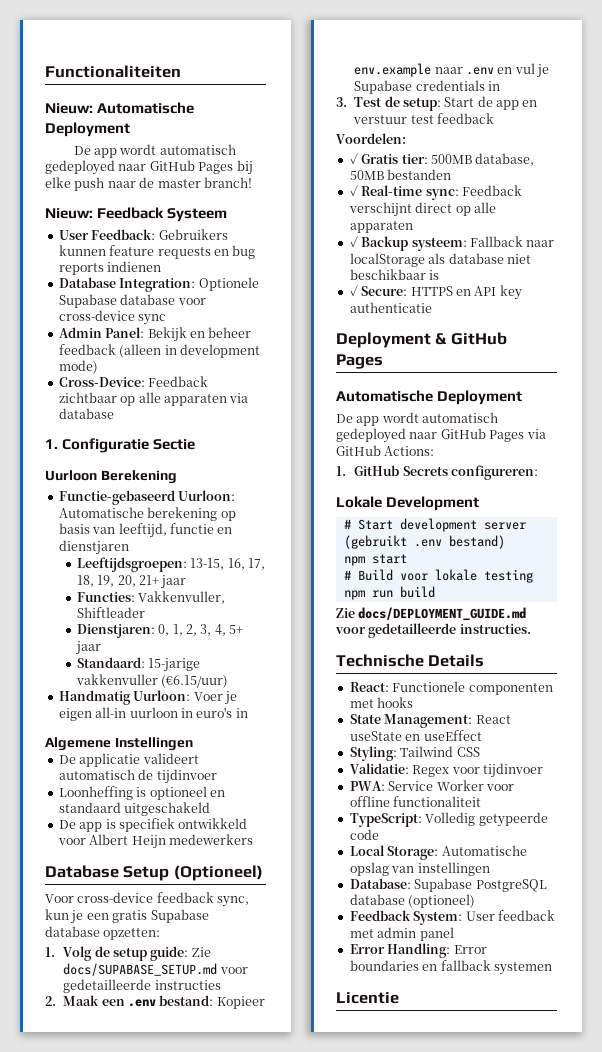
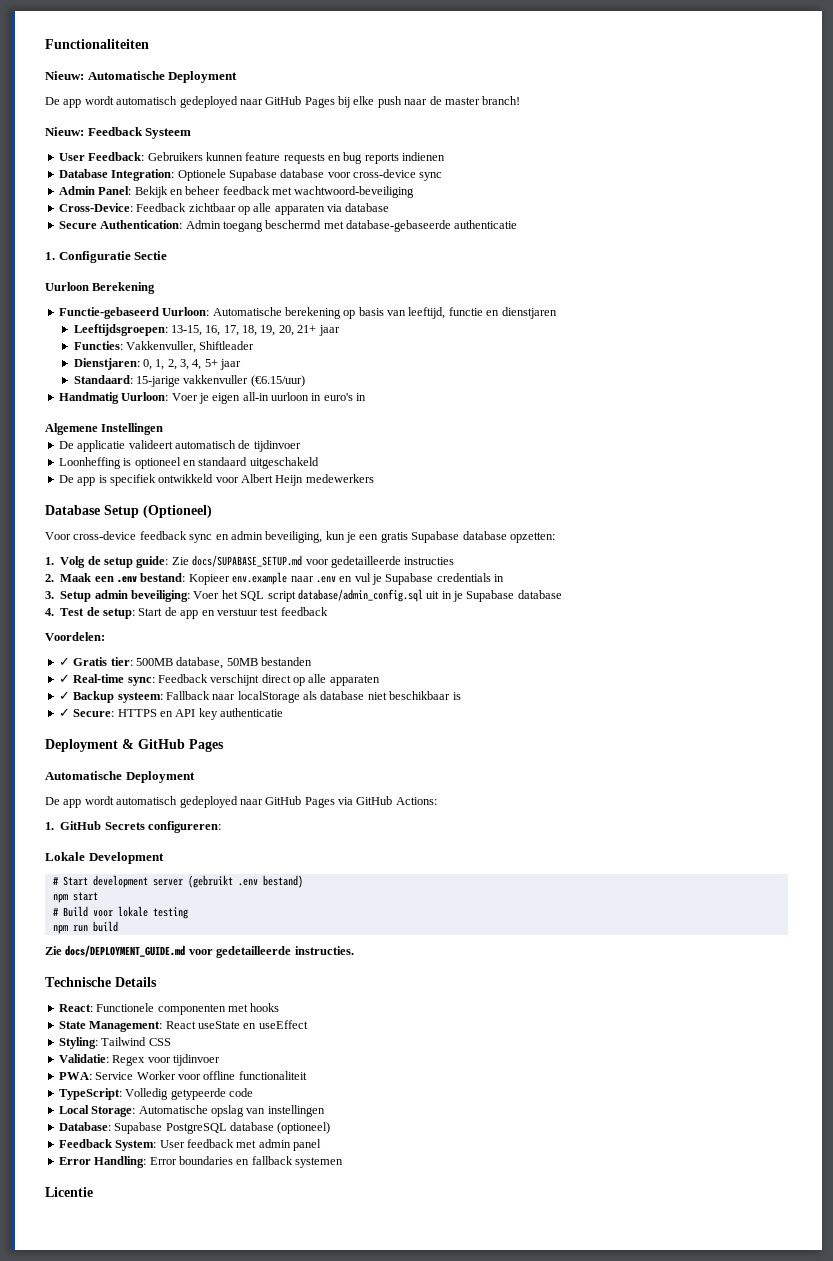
- Admin Panel: Bekijk en beheer feedback (alleen in development mode)
+ Admin Panel: Bekijk en beheer feedback met wachtwoord-beveiliging
+ Secure Authentication: Admin toegang beschermd met database-gebaseerde authenticatie
- Voor cross-device feedback sync, kun je een gratis Supabase database opzetten:
+ Voor cross-device feedback sync en admin beveiliging, kun je een gratis Supabase database opzetten:
- 3. Test de setup: Start de app en verstuur test feedback
+ 3. Setup admin beveiliging: Voer het SQL script database/admin_config.sql uit in je Supabase database
+ 4. Test de setup: Start de app en verstuur test feedback

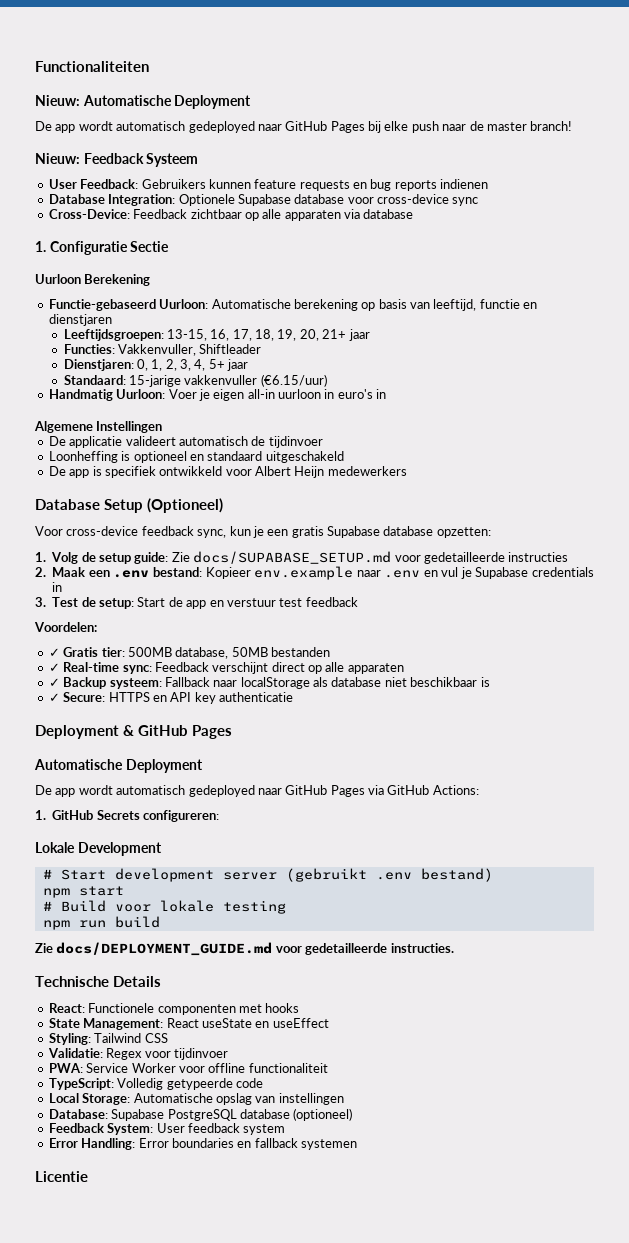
- Admin Panel: Bekijk en beheer feedback met wachtwoord-beveiliging
- Secure Authentication: Admin toegang beschermd met database-gebaseerde authenticatie
- Voor cross-device feedback sync en admin beveiliging, kun je een gratis Supabase database opzetten:
+ Voor cross-device feedback sync, kun je een gratis Supabase database opzetten:
- 3. Setup admin beveiliging: Voer het SQL script database/admin_config.sql uit in je Supabase database
- 4. Test de setup: Start de app en verstuur test feedback
+ 3. Test de setup: Start de app en verstuur test feedback
- Feedback System: User feedback met admin panel
+ Feedback System: User feedback system

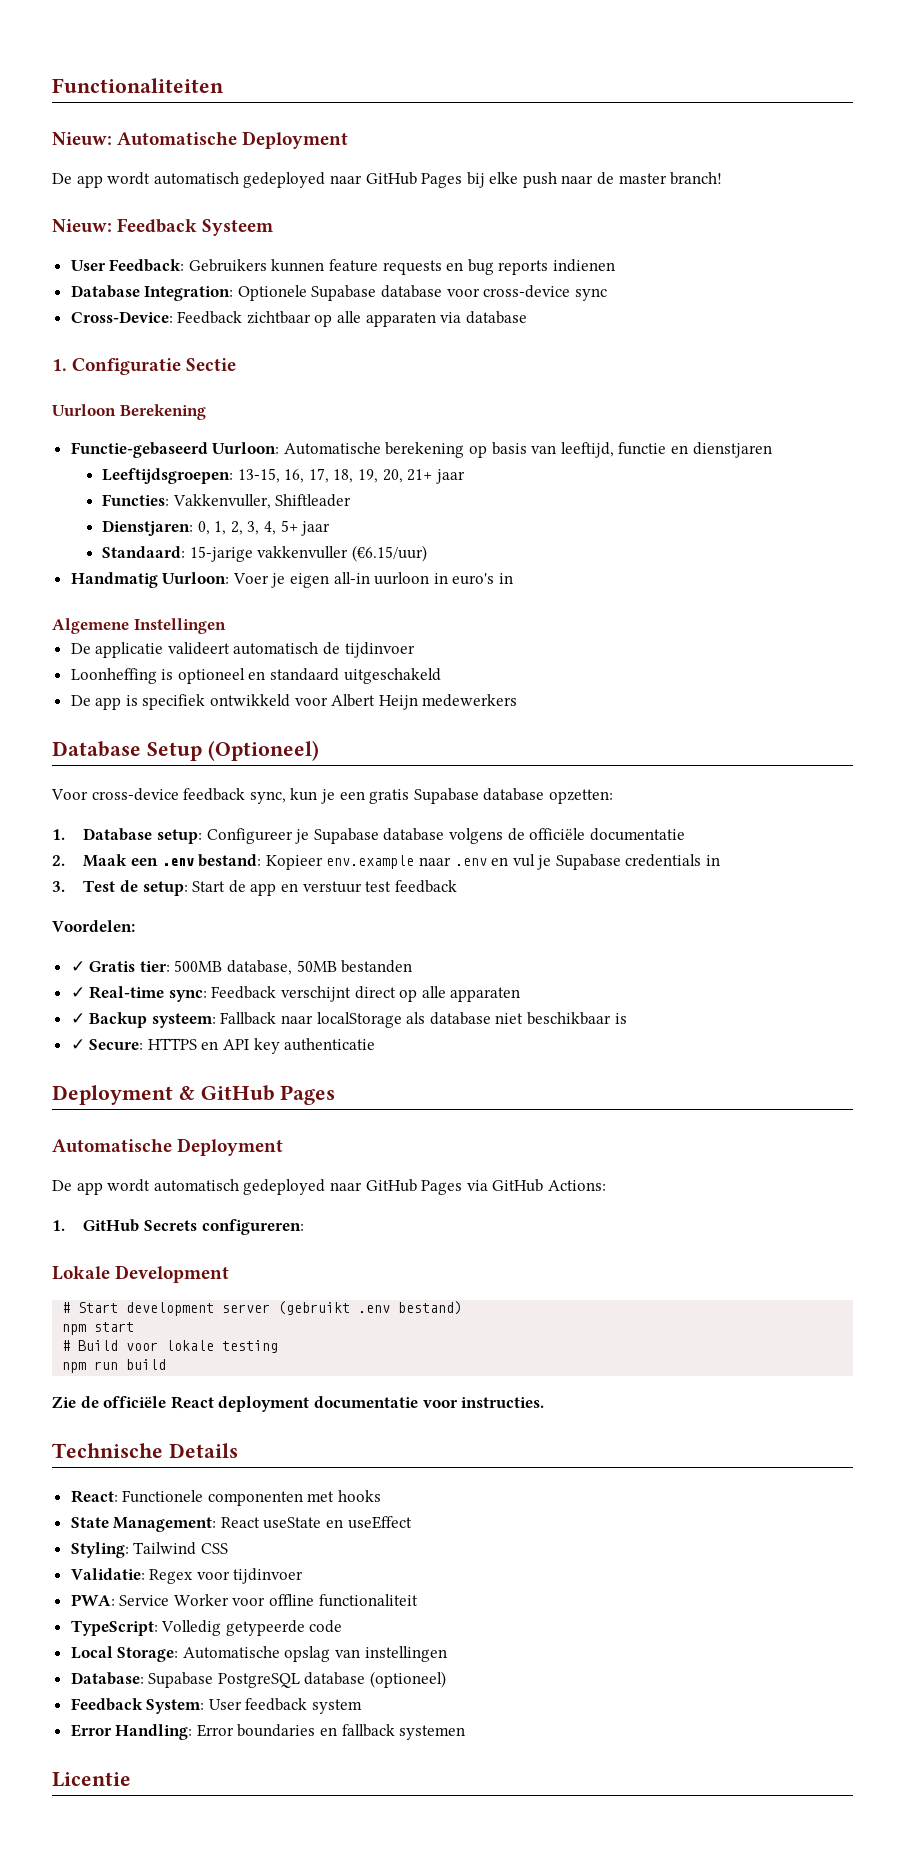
- 1. Volg de setup guide: Zie docs/SUPABASE_SETUP.md voor gedetailleerde instructies
+ 1. Database setup: Configureer je Supabase database volgens de officiële documentatie
- Zie docs/DEPLOYMENT_GUIDE.md voor gedetailleerde instructies.
+ Zie de officiële React deployment documentatie voor instructies.

